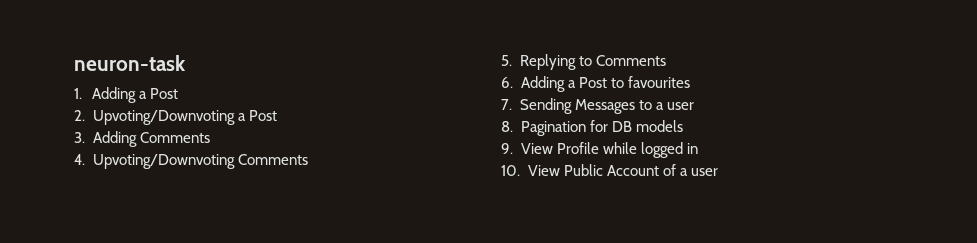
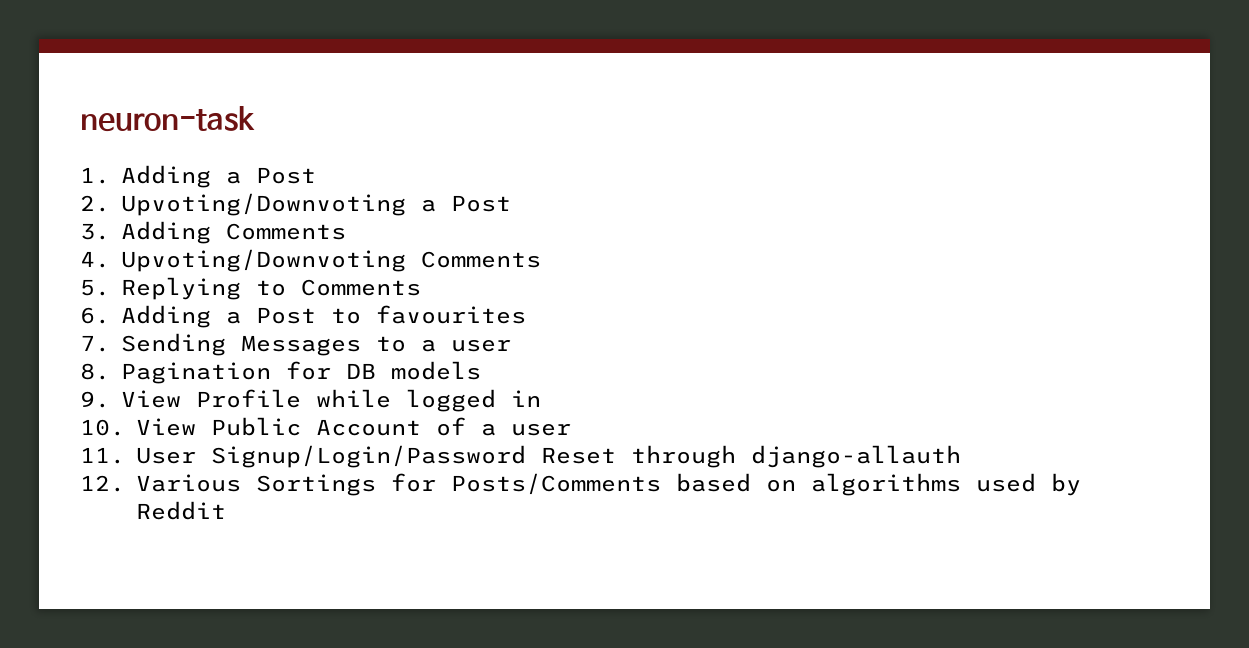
+ 11. User Signup/Login/Password Reset through django-allauth
+ 12. Various Sortings for Posts/Comments based on algorithms used by Reddit

